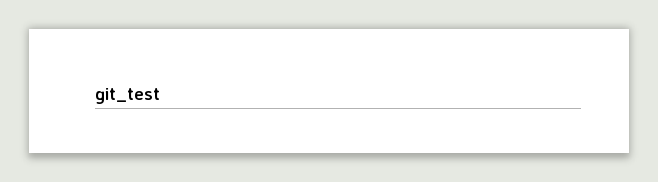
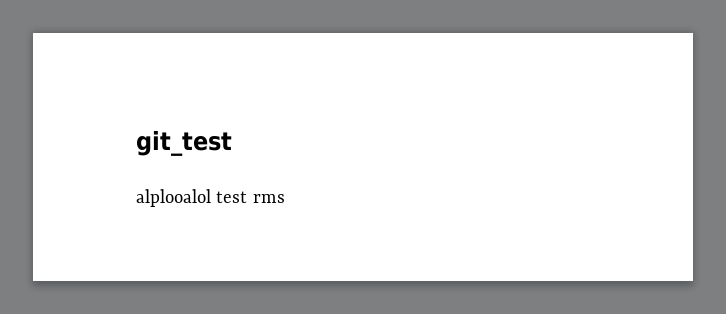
+ alplooalol test rms

